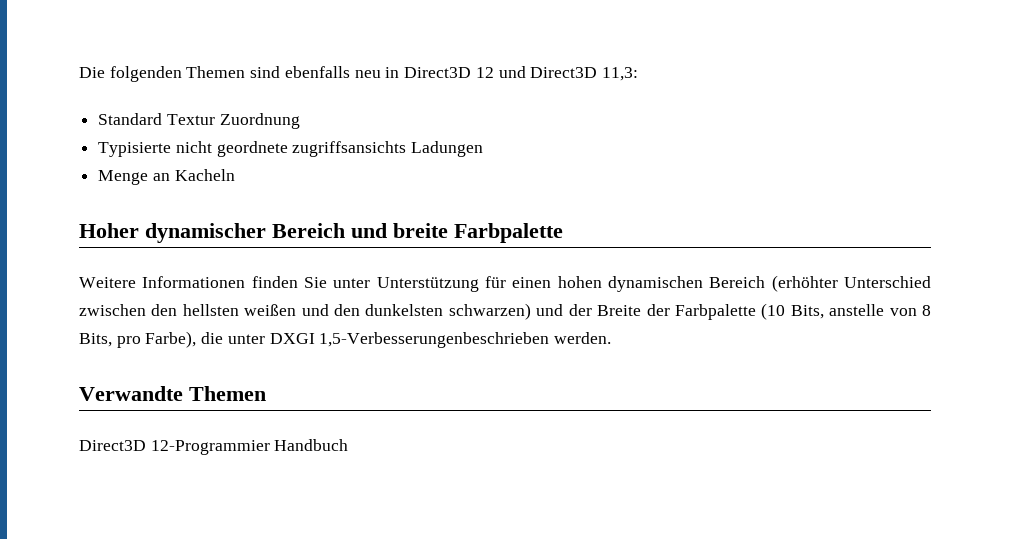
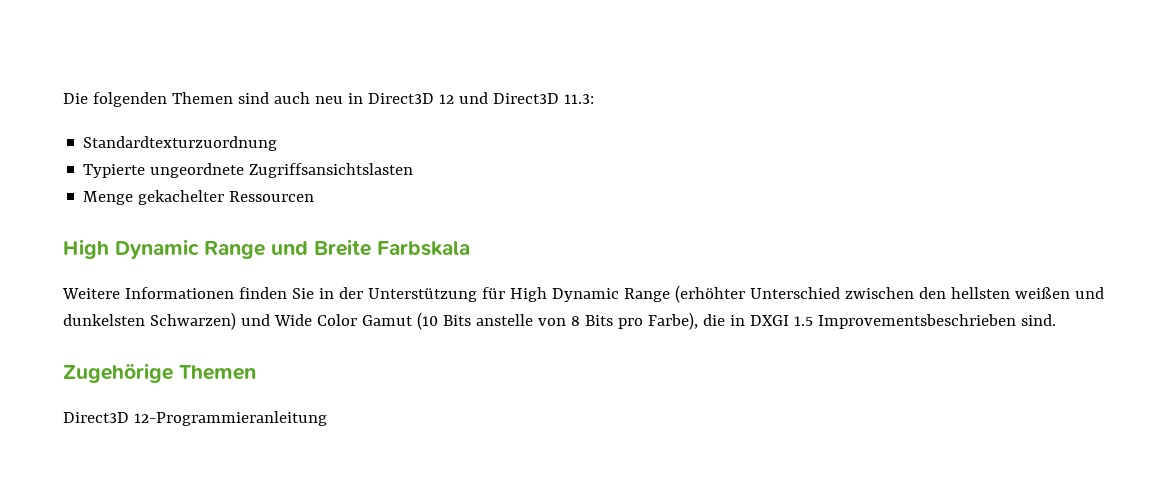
- Die folgenden Themen sind ebenfalls neu in Direct3D 12 und Direct3D 11,3:
- Standard Textur Zuordnung
- Typisierte nicht geordnete zugriffsansichts Ladungen
- Menge an Kacheln
- Hoher dynamischer Bereich und breite Farbpalette
- Weitere Informationen finden Sie unter Unterstützung für einen hohen dynamischen Bereich (erhöhter Unterschied zwischen den hellsten weißen und den dunkelsten schwarzen) und der Breite der Farbpalette (10 Bits, anstelle von 8 Bits, pro Farbe), die unter DXGI 1,5-Verbesserungenbeschrieben werden.
- Verwandte Themen
+ Die folgenden Themen sind auch neu in Direct3D 12 und Direct3D 11.3:
+ Standardtexturzuordnung
+ Typierte ungeordnete Zugriffsansichtslasten
+ Menge gekachelter Ressourcen
+ High Dynamic Range und Breite Farbskala
+ Weitere Informationen finden Sie in der Unterstützung für High Dynamic Range (erhöhter Unterschied zwischen den hellsten weißen und dunkelsten Schwarzen) und Wide Color Gamut (10 Bits anstelle von 8 Bits pro Farbe), die in DXGI 1.5 Improvementsbeschrieben sind.
+ Zugehörige Themen
- Direct3D 12-Programmier Handbuch
+ Direct3D 12-Programmieranleitung

